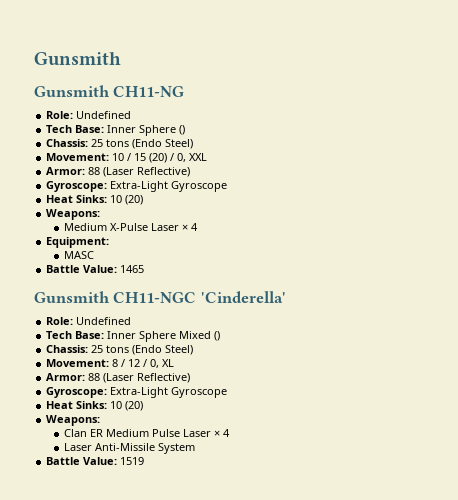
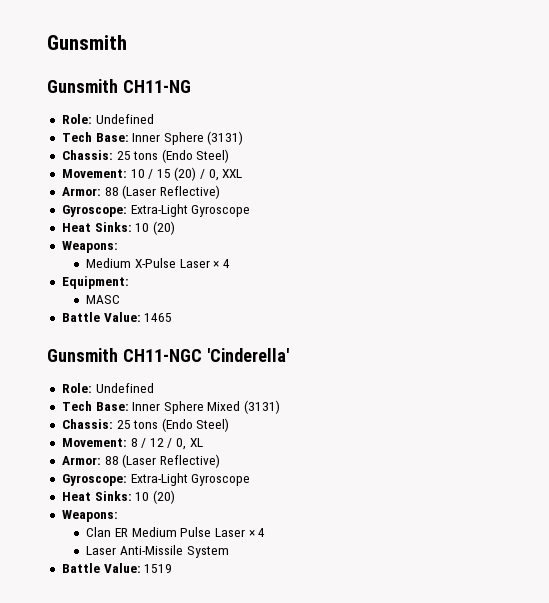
- Tech Base: Inner Sphere ()
+ Tech Base: Inner Sphere (3131)
- Tech Base: Inner Sphere Mixed ()
+ Tech Base: Inner Sphere Mixed (3131)

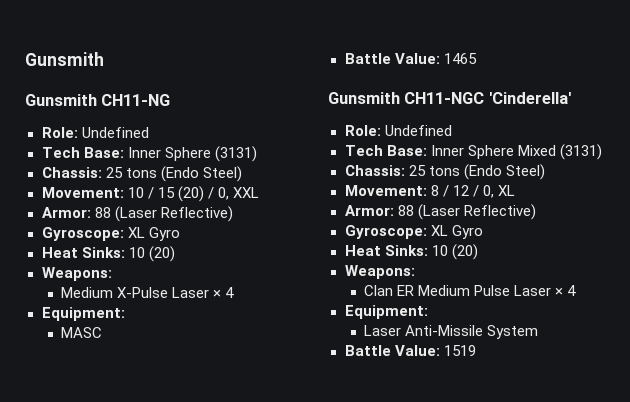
  Movement: 10 / 15 (20) / 0, XXL
  Armor: 88 (Laser Reflective)
- Gyroscope: Extra-Light Gyroscope
+ Gyroscope: XL Gyro
  Movement: 8 / 12 / 0, XL
  Armor: 88 (Laser Reflective)
- Gyroscope: Extra-Light Gyroscope
+ Gyroscope: XL Gyro
  Clan ER Medium Pulse Laser × 4
+ Equipment:

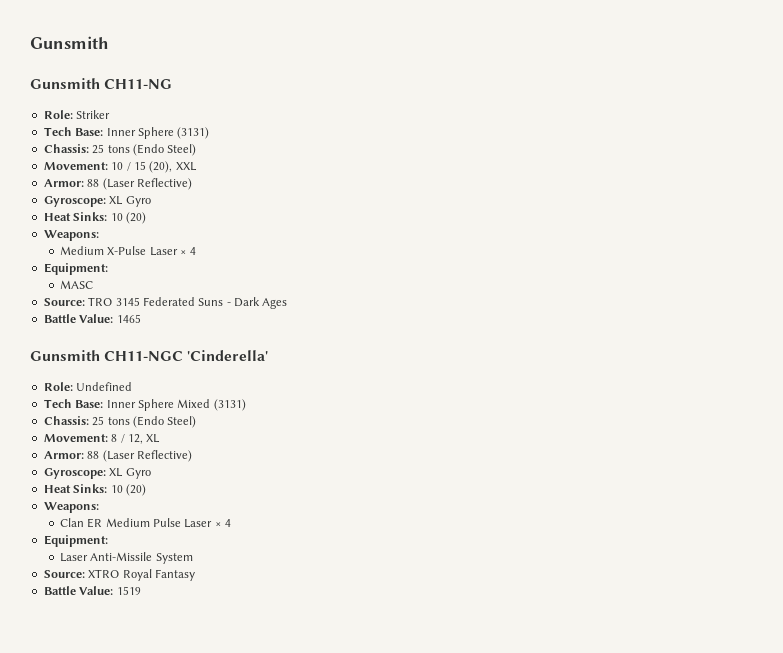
  Gunsmith CH11-NG
- Role: Undefined
+ Role: Striker
- Movement: 10 / 15 (20) / 0, XXL
+ Movement: 10 / 15 (20), XXL
+ Source: TRO 3145 Federated Suns - Dark Ages
- Movement: 8 / 12 / 0, XL
+ Movement: 8 / 12, XL
+ Source: XTRO Royal Fantasy

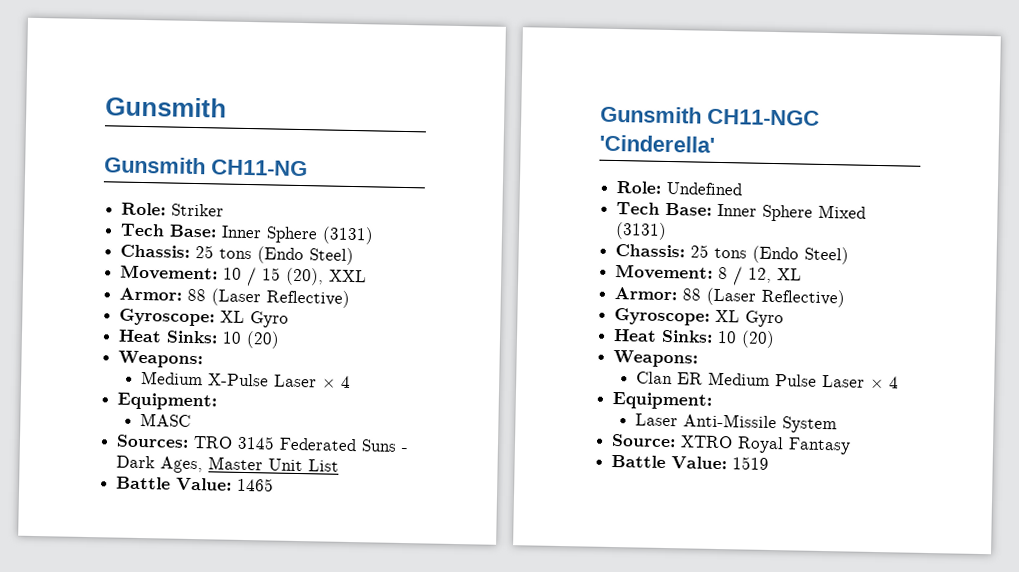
- Source: TRO 3145 Federated Suns - Dark Ages
+ Sources: TRO 3145 Federated Suns - Dark Ages, Master Unit List

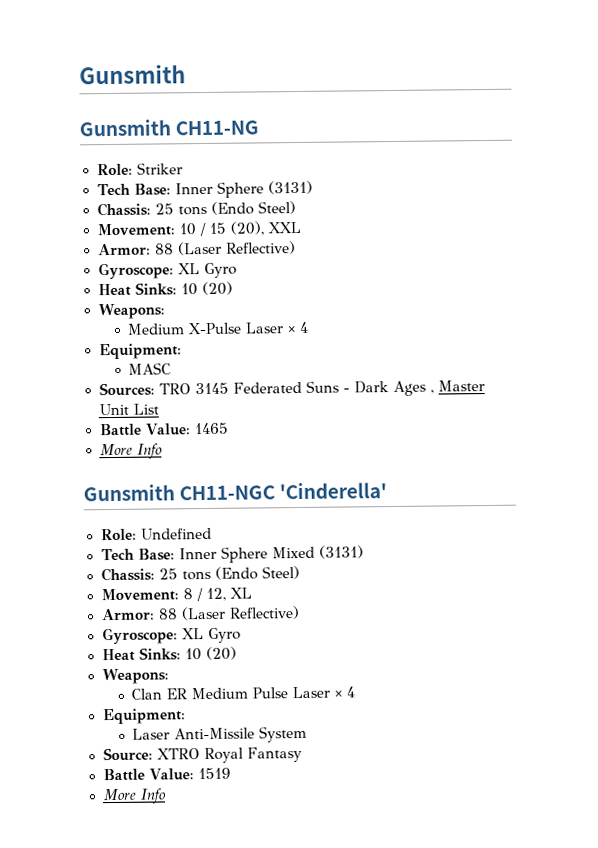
- Sources: TRO 3145 Federated Suns - Dark Ages, Master Unit List
+ Sources: TRO 3145 Federated Suns - Dark Ages , Master Unit List
  Battle Value: 1465
+ More Info
  Battle Value: 1519
+ More Info

